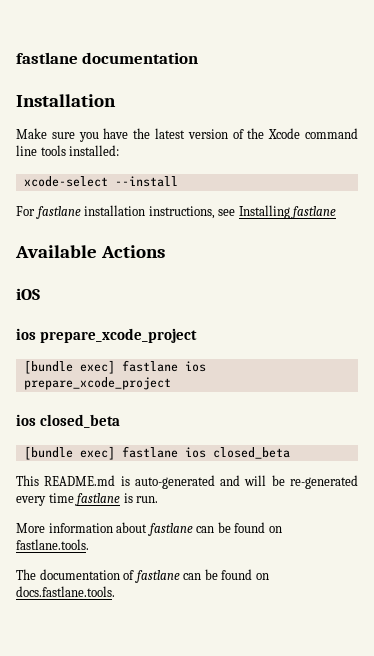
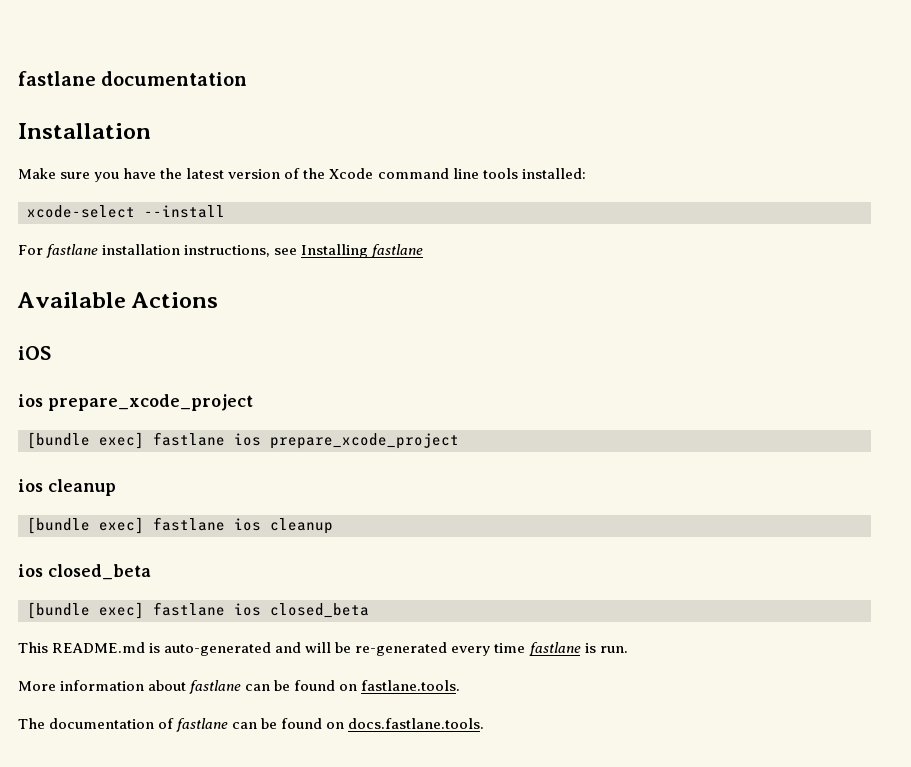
  [bundle exec] fastlane ios prepare_xcode_project
+ ios cleanup
+ [bundle exec] fastlane ios cleanup

